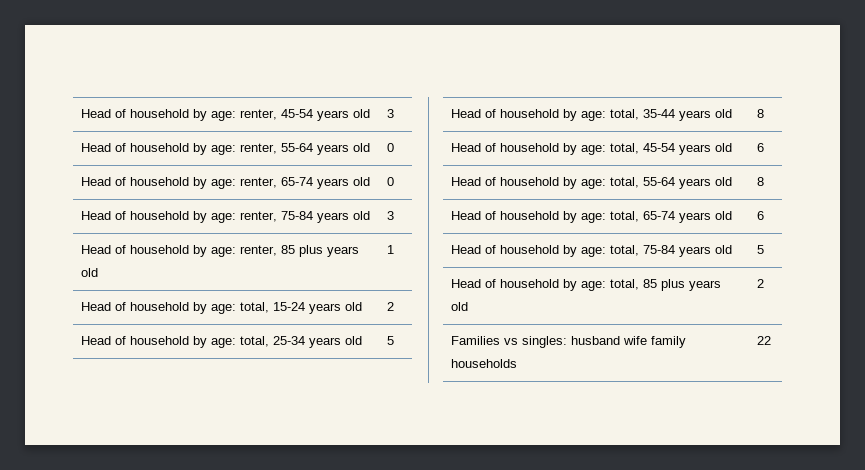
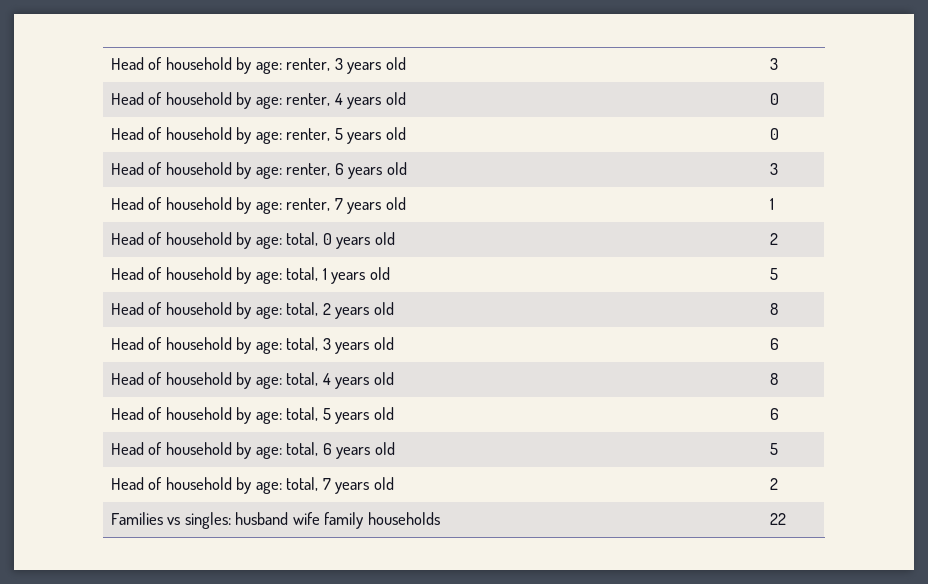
- Head of household by age: renter, 45-54 years old | 3
- Head of household by age: renter, 55-64 years old | 0
- Head of household by age: renter, 65-74 years old | 0
- Head of household by age: renter, 75-84 years old | 3
- Head of household by age: renter, 85 plus years old | 1
+ Head of household by age: renter, 3 years old | 3
+ Head of household by age: renter, 4 years old | 0
+ Head of household by age: renter, 5 years old | 0
+ Head of household by age: renter, 6 years old | 3
+ Head of household by age: renter, 7 years old | 1
- Head of household by age: total, 15-24 years old | 2
+ Head of household by age: total, 0 years old | 2
- Head of household by age: total, 25-34 years old | 5
- Head of household by age: total, 35-44 years old | 8
- Head of household by age: total, 45-54 years old | 6
- Head of household by age: total, 55-64 years old | 8
- Head of household by age: total, 65-74 years old | 6
- Head of household by age: total, 75-84 years old | 5
- Head of household by age: total, 85 plus years old | 2
+ Head of household by age: total, 1 years old | 5
+ Head of household by age: total, 2 years old | 8
+ Head of household by age: total, 3 years old | 6
+ Head of household by age: total, 4 years old | 8
+ Head of household by age: total, 5 years old | 6
+ Head of household by age: total, 6 years old | 5
+ Head of household by age: total, 7 years old | 2

